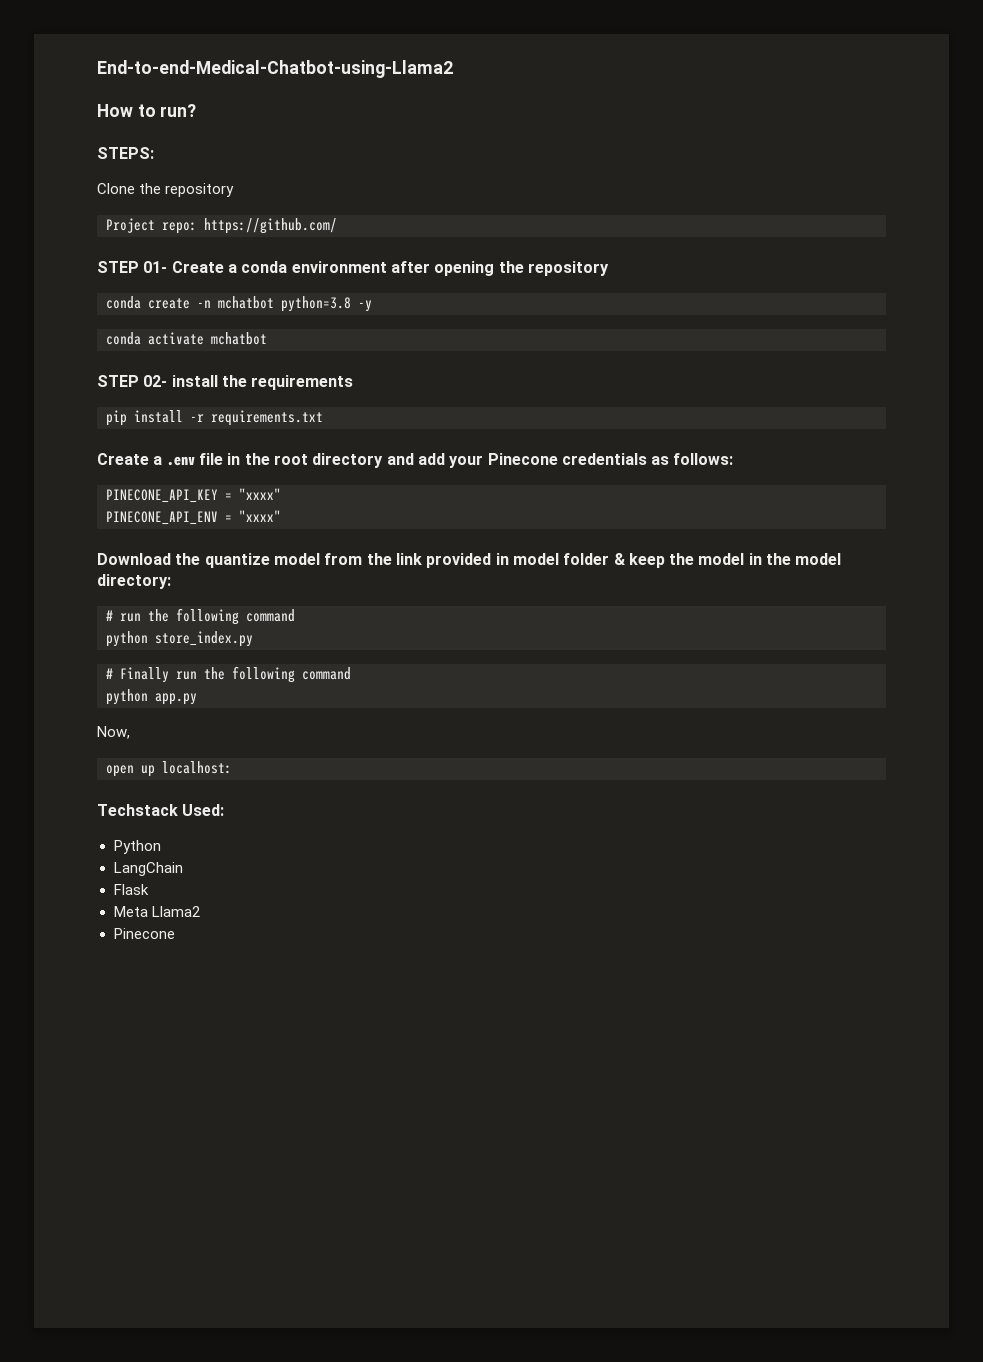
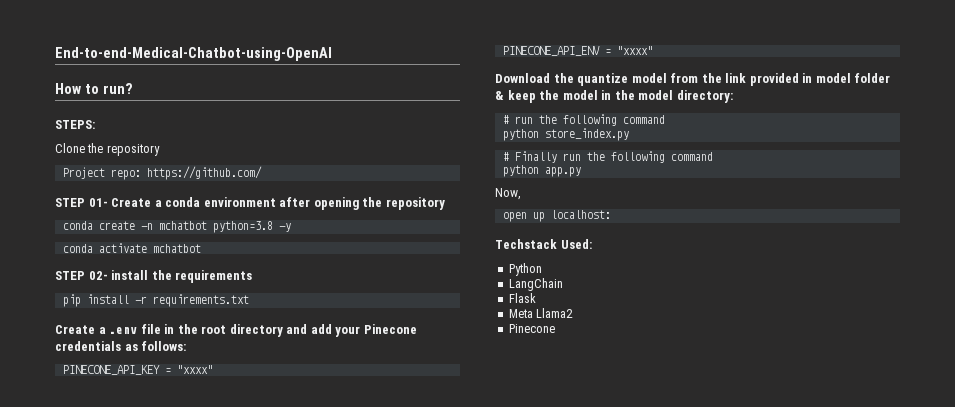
- End-to-end-Medical-Chatbot-using-Llama2
+ End-to-end-Medical-Chatbot-using-OpenAI

